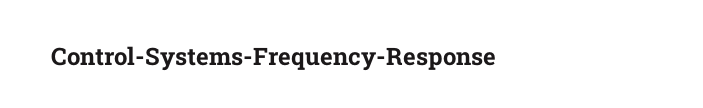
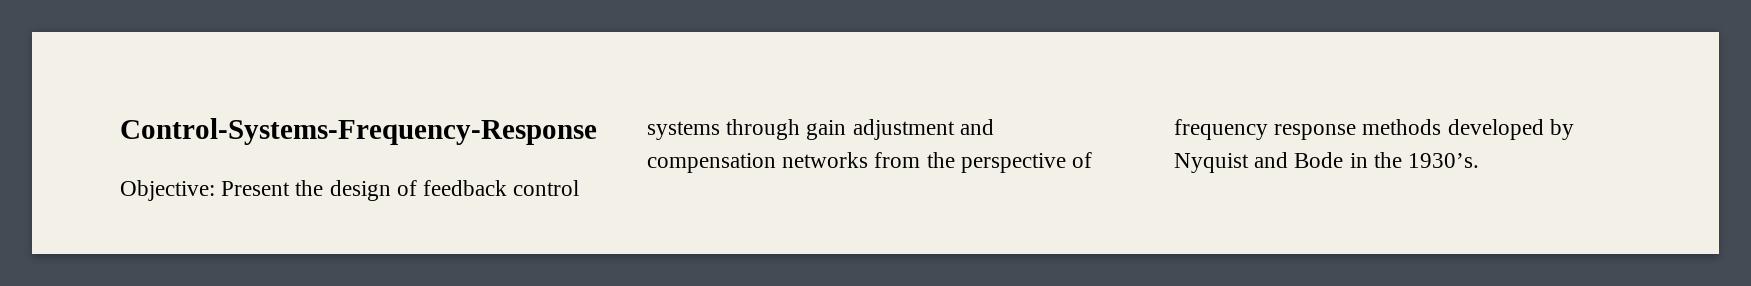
+ Objective: Present the design of feedback control systems through gain adjustment and compensation networks from the perspective of frequency response methods developed by Nyquist and Bode in the 1930’s.

